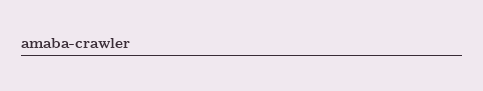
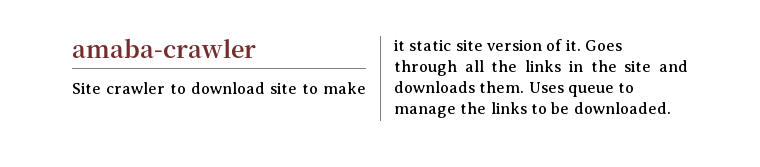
+ Site crawler to download site to make it static site version of it. Goes through all the links in the site and downloads them. Uses queue to manage the links to be downloaded.

